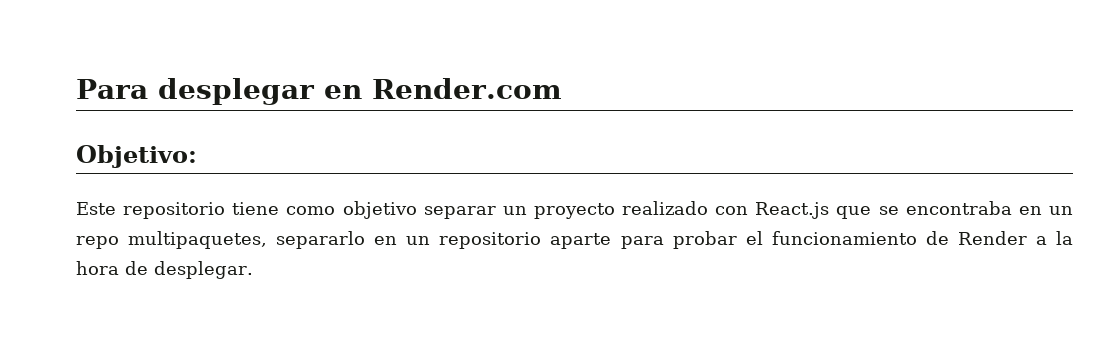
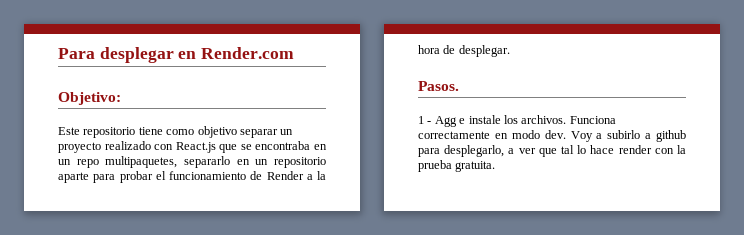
+ Pasos.
+ 1 - Agg e instale los archivos. Funciona correctamente en modo dev. Voy a subirlo a github para desplegarlo, a ver que tal lo hace render con la prueba gratuita.

